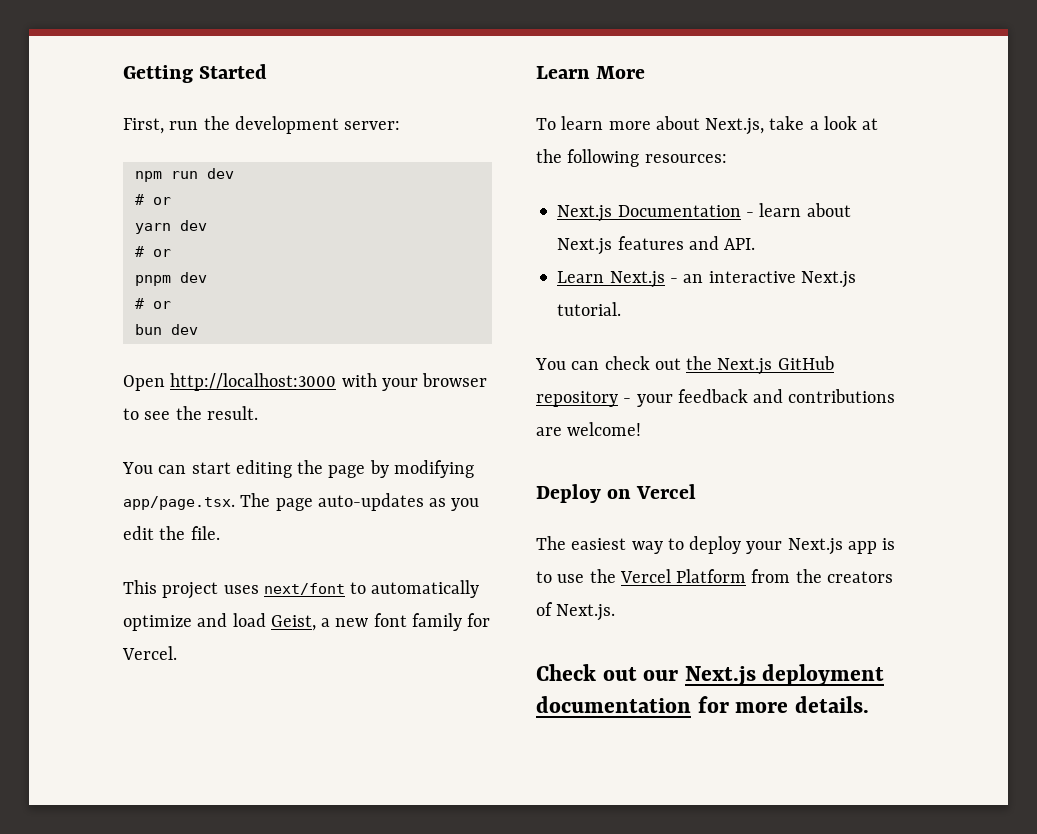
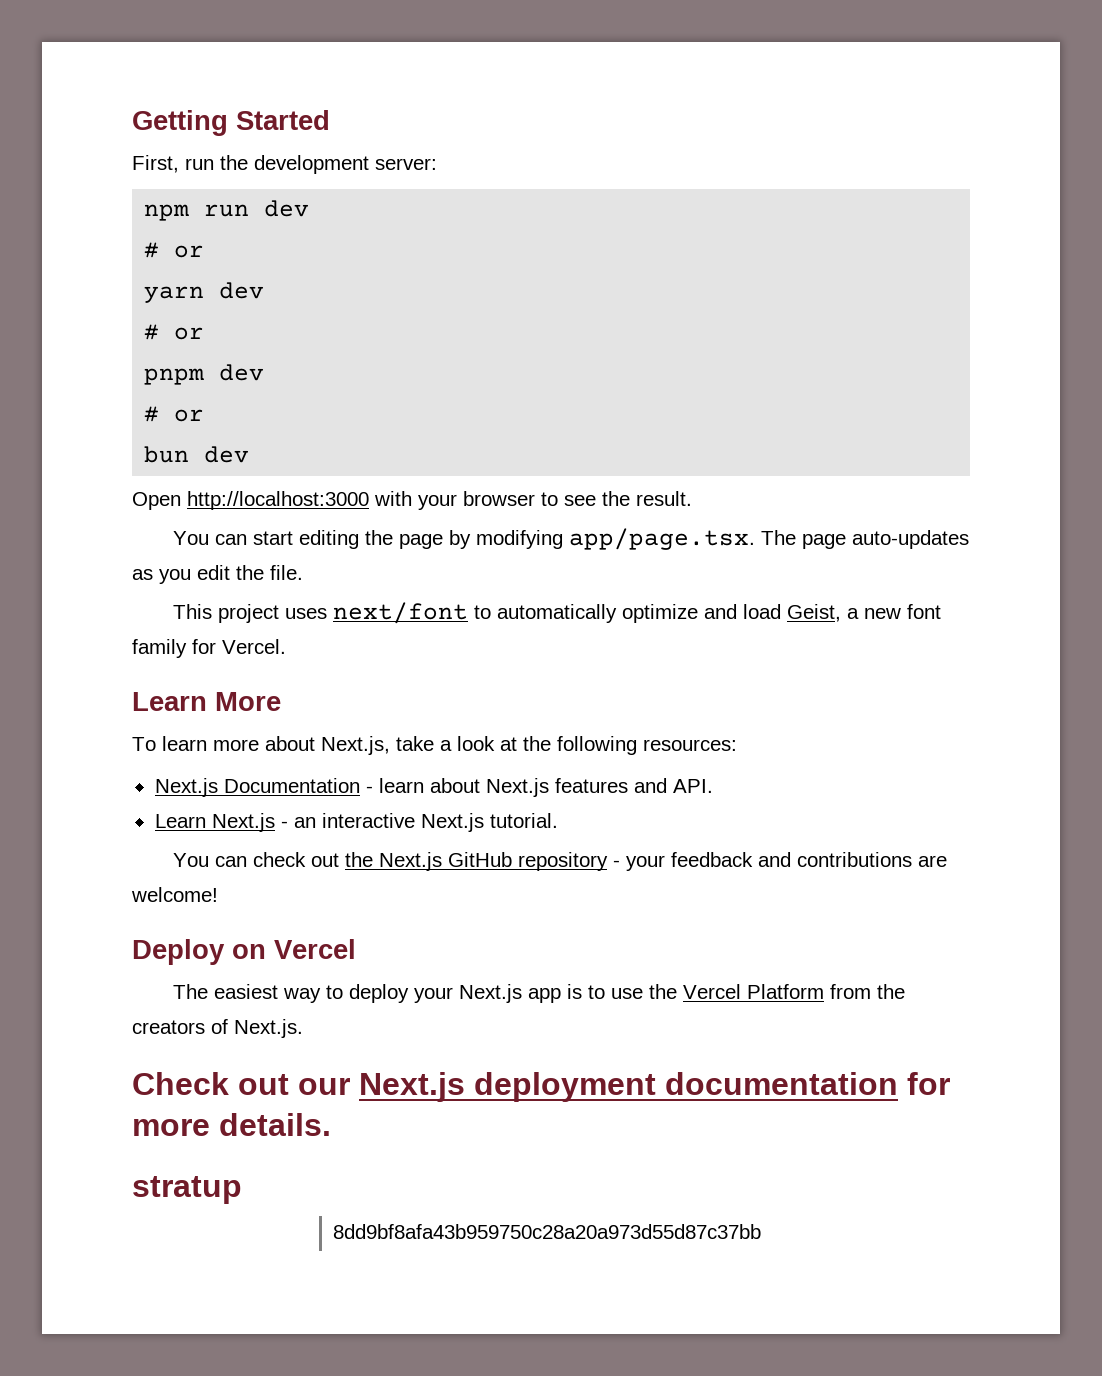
+ stratup
+ 8dd9bf8afa43b959750c28a20a973d55d87c37bb

